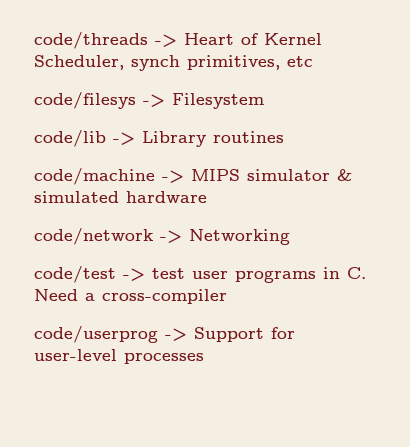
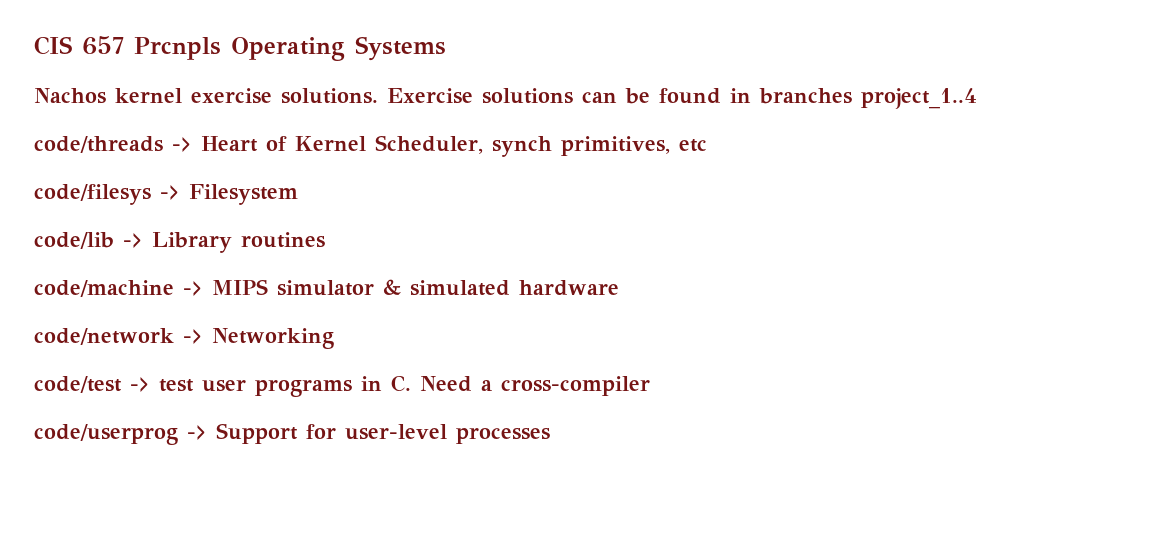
+ CIS 657 Prcnpls Operating Systems
+ Nachos kernel exercise solutions. Exercise solutions can be found in branches project_1..4

